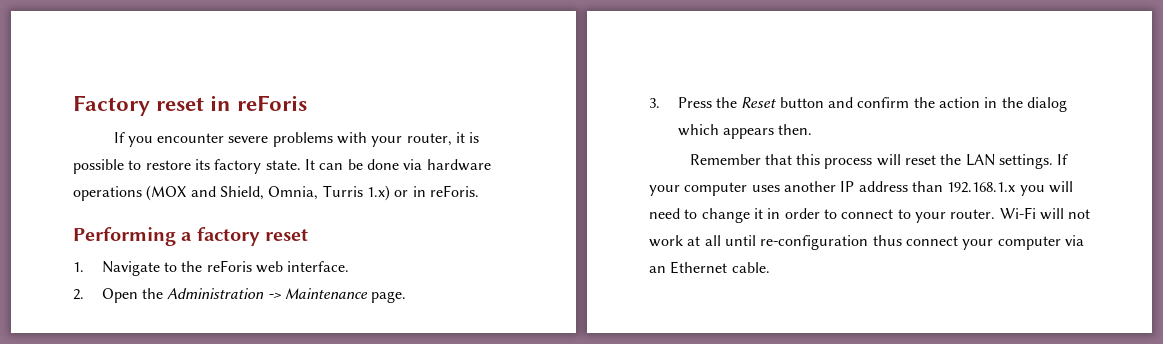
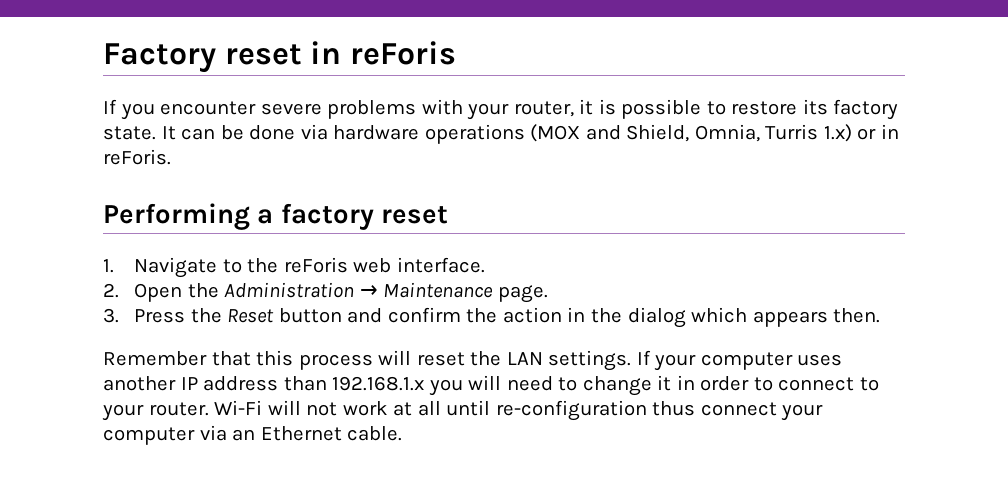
- 2. Open the Administration -> Maintenance page.
+ 2. Open the Administration → Maintenance page.

